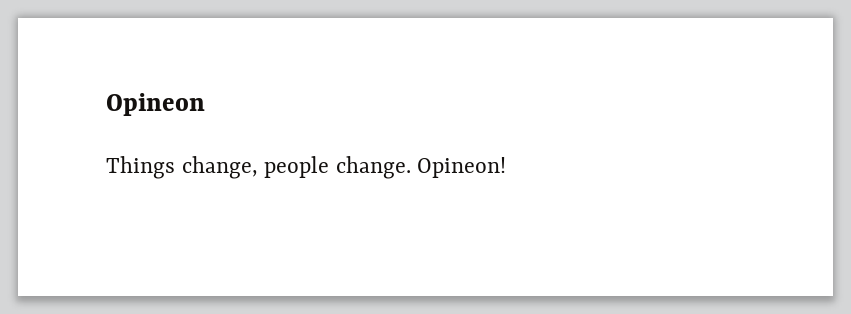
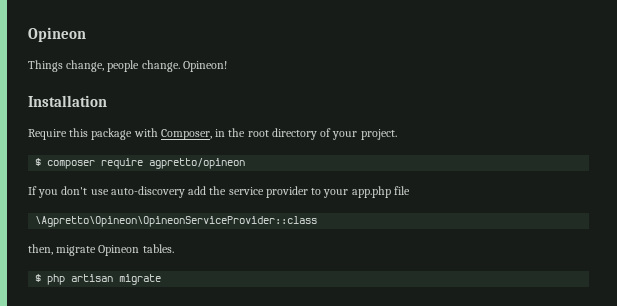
+ Installation
+ Require this package with Composer, in the root directory of your project.
+ $ composer require agpretto/opineon
+ If you don't use auto-discovery add the service provider to your app.php file
+ \Agpretto\Opineon\OpineonServiceProvider::class
+ then, migrate Opineon tables.
+ $ php artisan migrate

